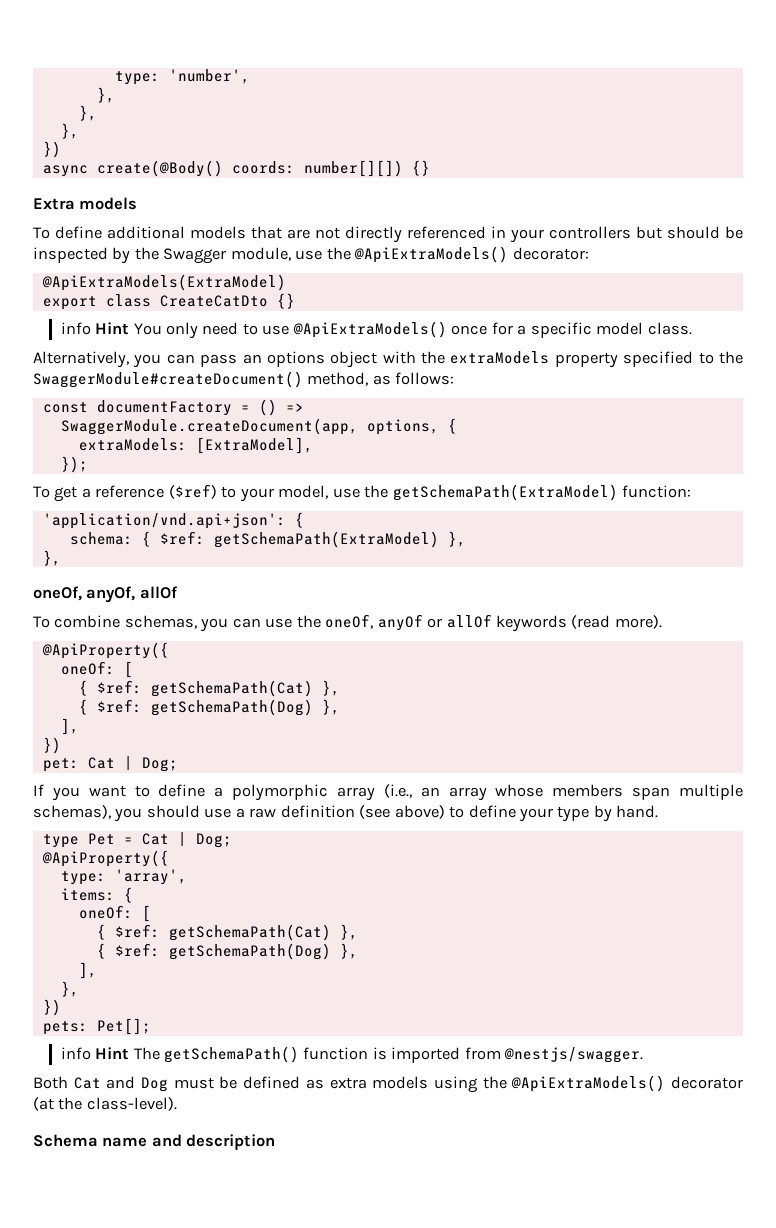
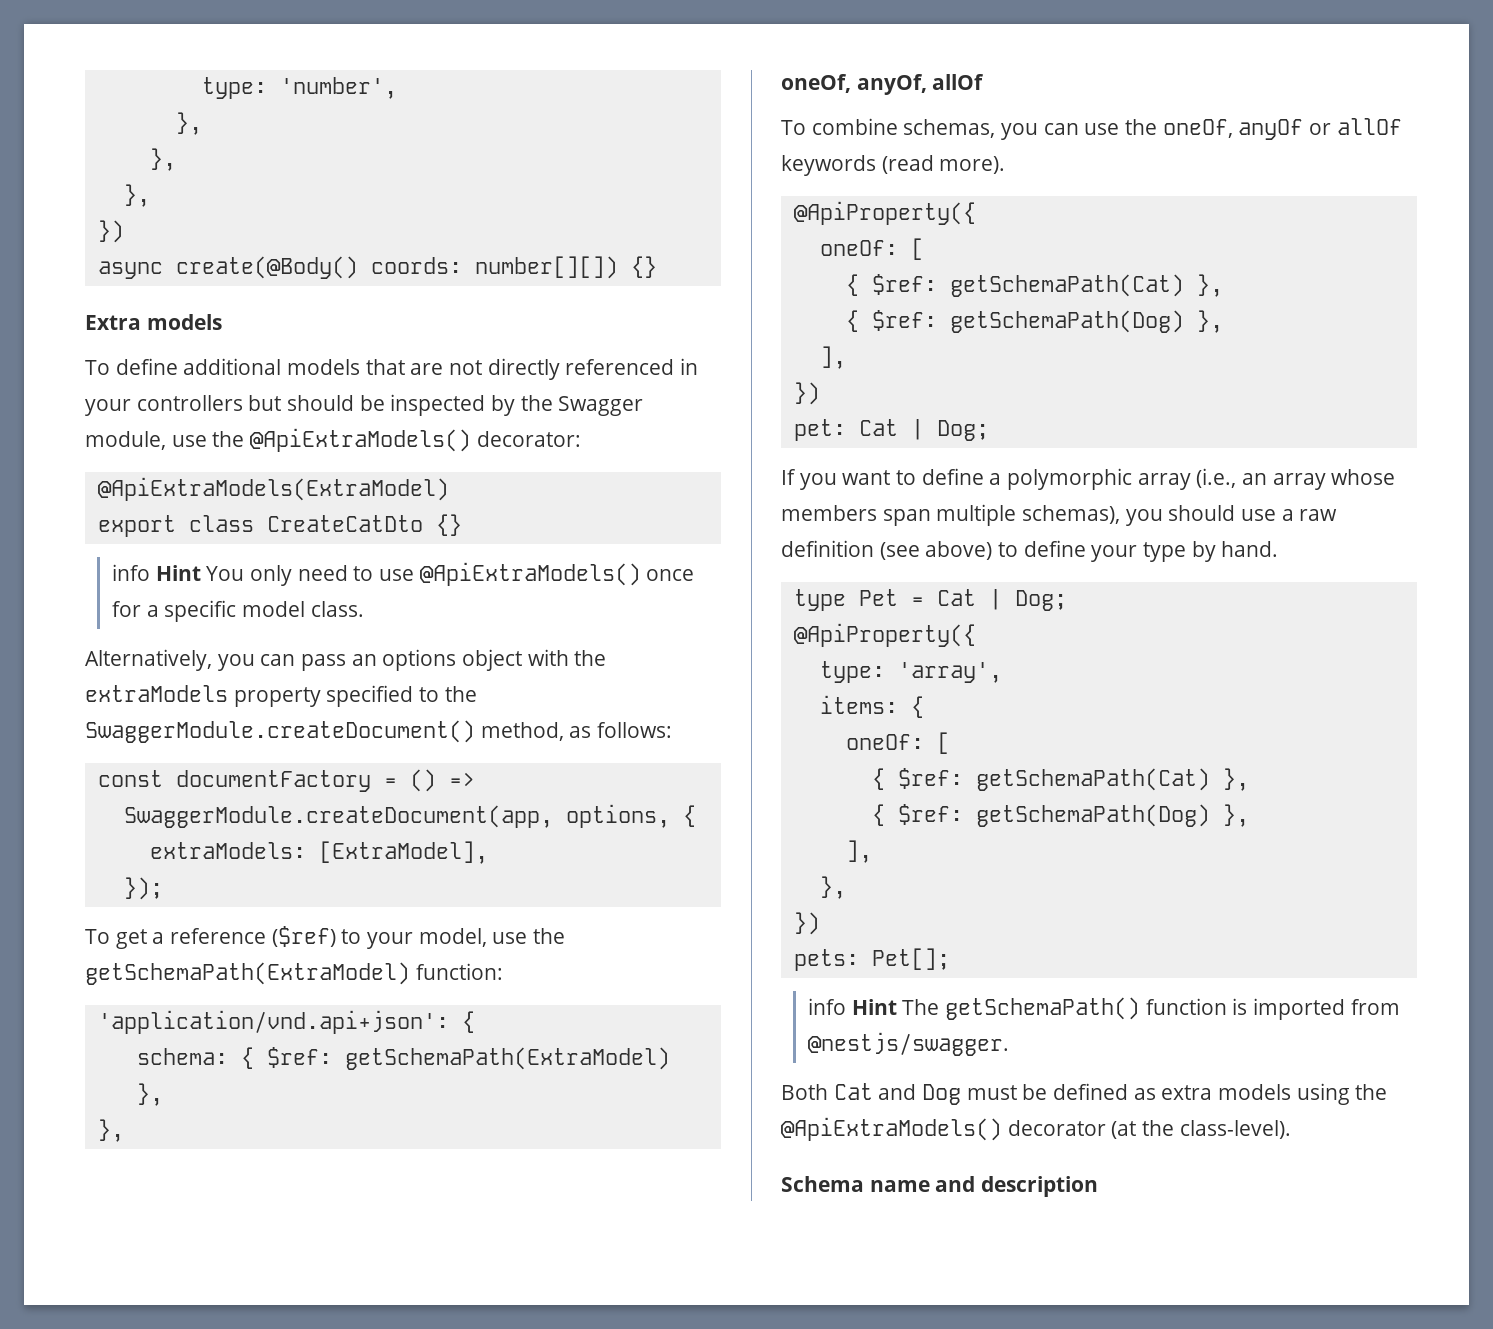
- Alternatively, you can pass an options object with the extraModels property specified to the SwaggerModule#createDocument() method, as follows:
+ Alternatively, you can pass an options object with the extraModels property specified to the SwaggerModule.createDocument() method, as follows:

